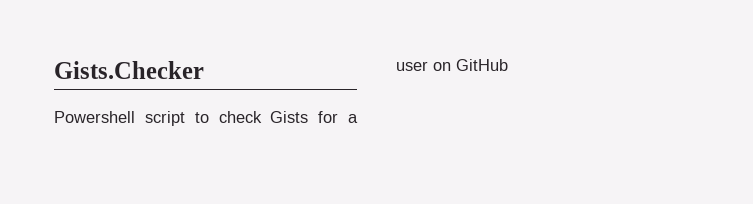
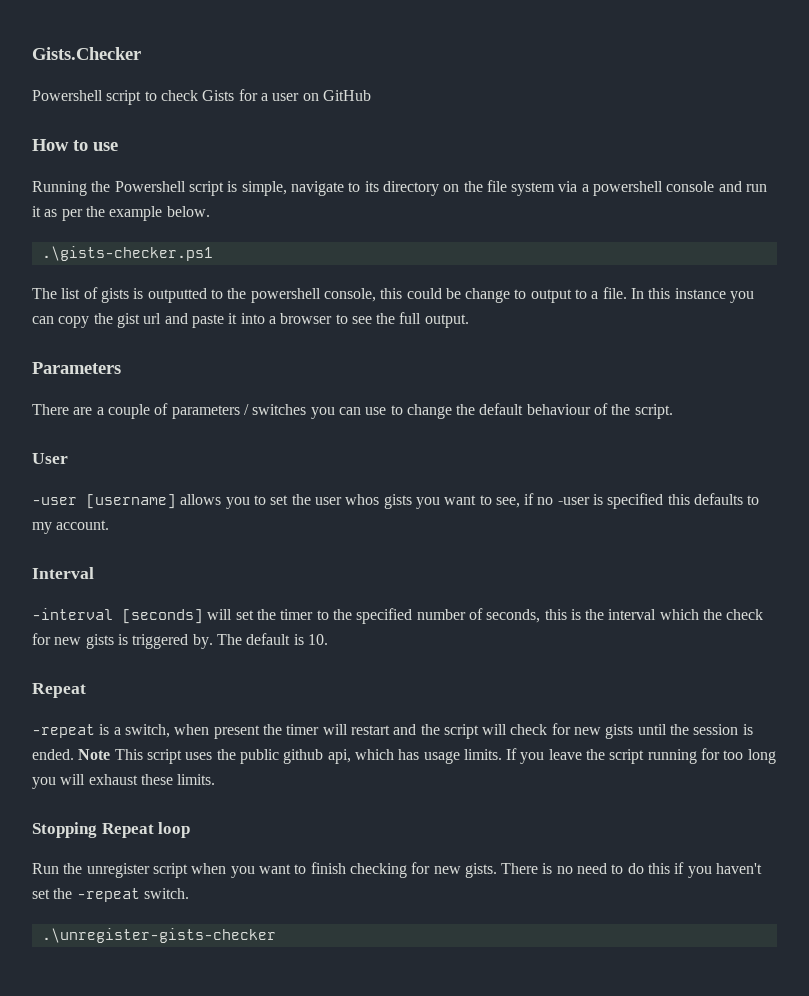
+ How to use
+ Running the Powershell script is simple, navigate to its directory on the file system via a powershell console and run it as per the example below.
+ .\gists-checker.ps1
+ The list of gists is outputted to the powershell console, this could be change to output to a file. In this instance you can copy the gist url and paste it into a browser to see the full output.
+ Parameters
+ There are a couple of parameters / switches you can use to change the default behaviour of the script.
+ User
+ -user [username] allows you to set the user whos gists you want to see, if no -user is specified this defaults to my account.
+ Interval
+ -interval [seconds] will set the timer to the specified number of seconds, this is the interval which the check for new gists is triggered by. The default is 10.
+ Repeat
+ -repeat is a switch, when present the timer will restart and the script will check for new gists until the session is ended. Note This script uses the public github api, which has usage limits. If you leave the script running for too long you will exhaust these limits.
+ Stopping Repeat loop
+ Run the unregister script when you want to finish checking for new gists. There is no need to do this if you haven't set the -repeat switch.
+ .\unregister-gists-checker

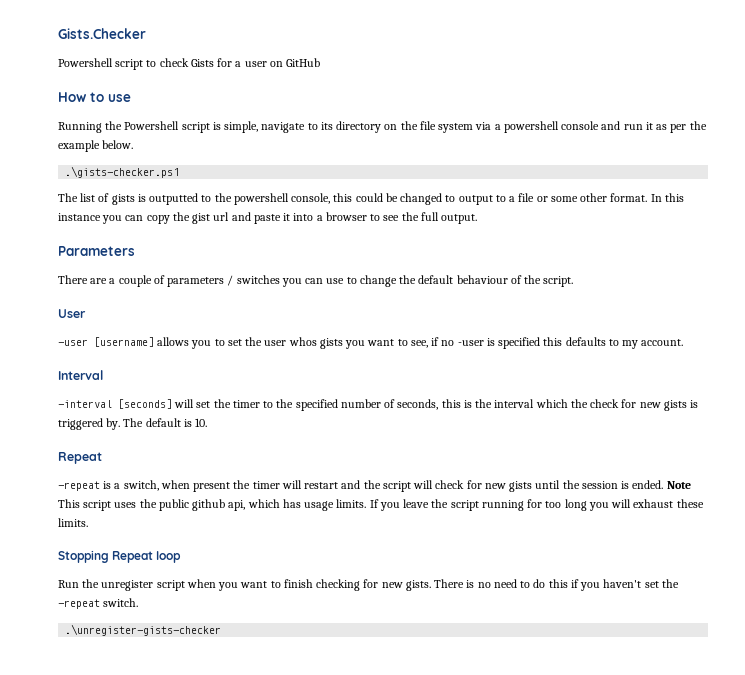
- The list of gists is outputted to the powershell console, this could be change to output to a file.
+ The list of gists is outputted to the powershell console, this could be changed to output to a file or some other format.

